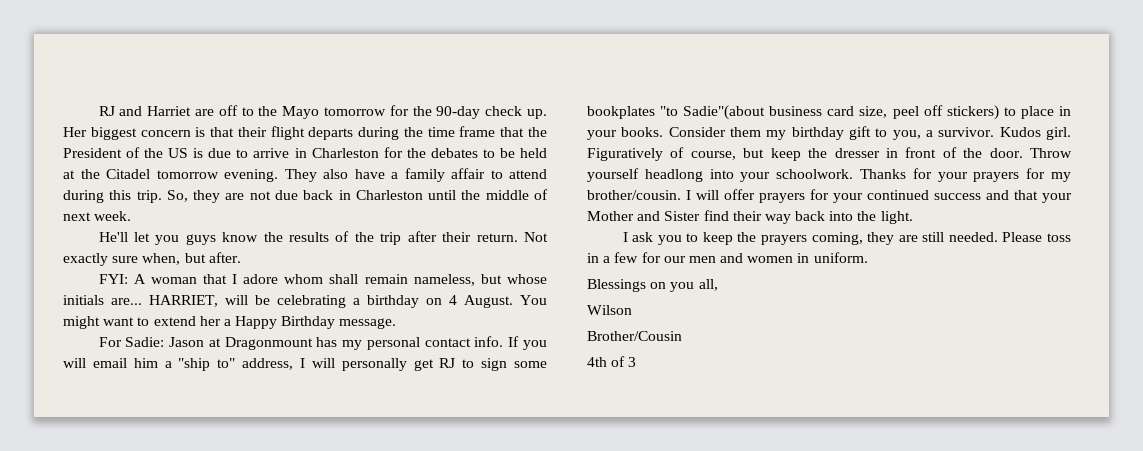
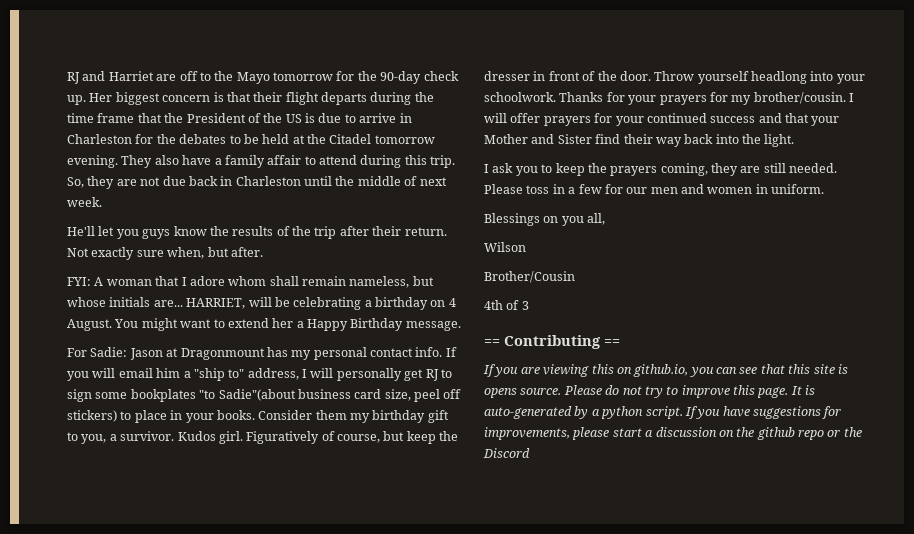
+ == Contributing ==
+ If you are viewing this on github.io, you can see that this site is opens source. Please do not try to improve this page. It is auto-generated by a python script. If you have suggestions for improvements, please start a discussion on the github repo or the Discord

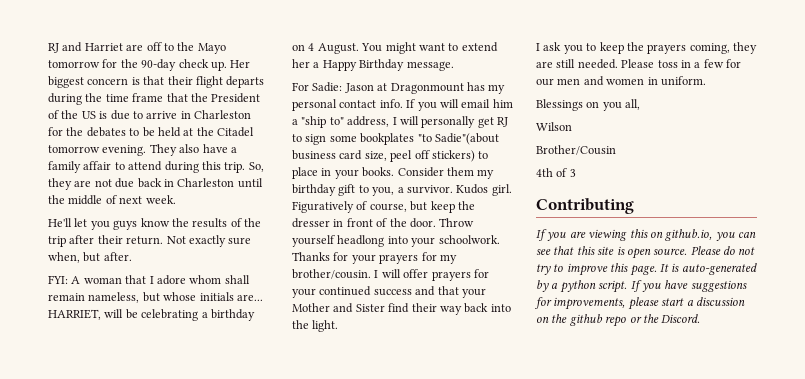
- == Contributing ==
+ Contributing
- If you are viewing this on github.io, you can see that this site is opens source.
+ If you are viewing this on github.io, you can see that this site is open source.
- If you have suggestions for improvements, please start a discussion on the github repo or the Discord
+ If you have suggestions for improvements, please start a discussion on the github repo or the Discord.

